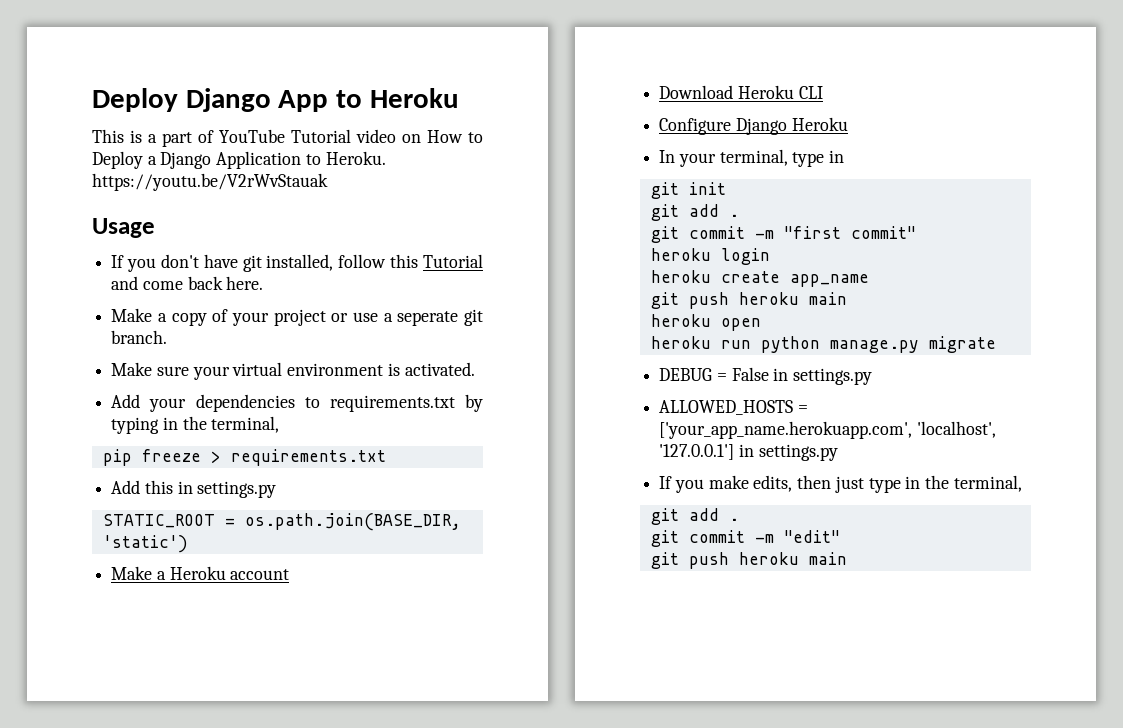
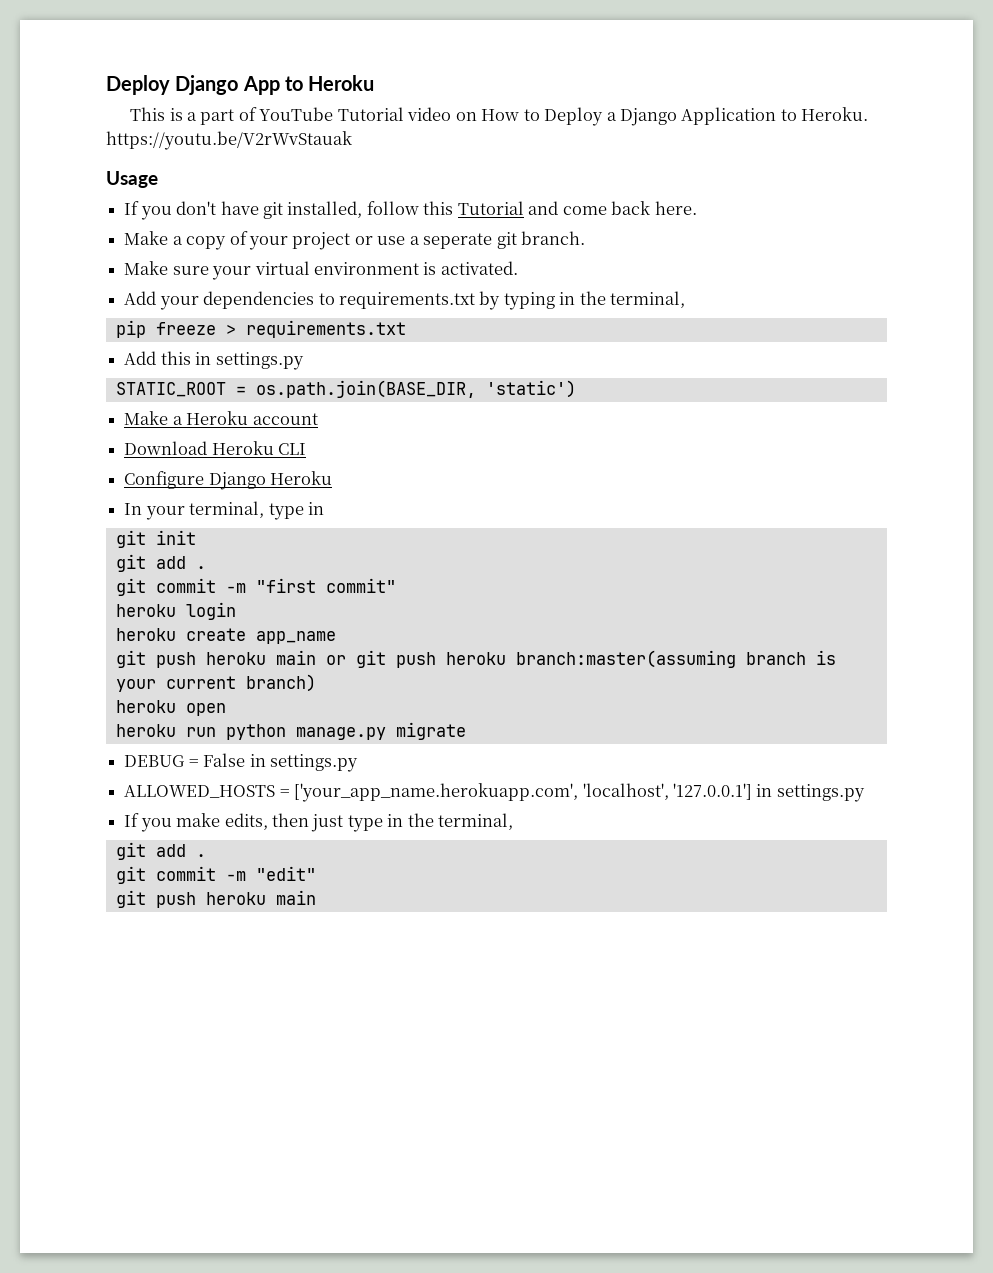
  heroku create app_name
- git push heroku main
+ git push heroku main or git push heroku branch:master(assuming branch is your current branch)

